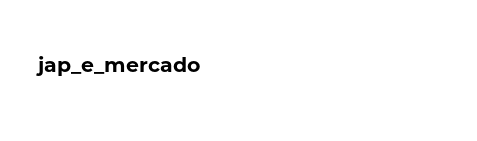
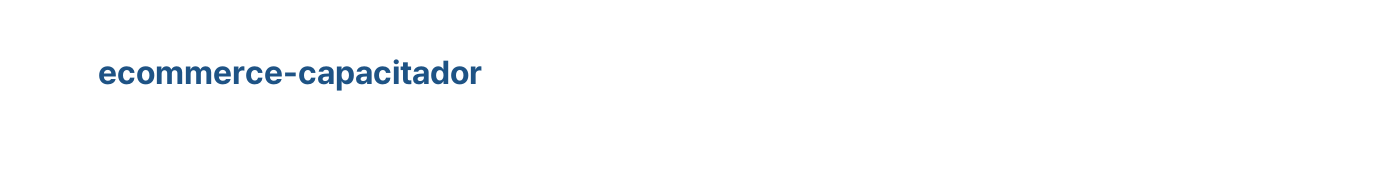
- jap_e_mercado
+ ecommerce-capacitador

